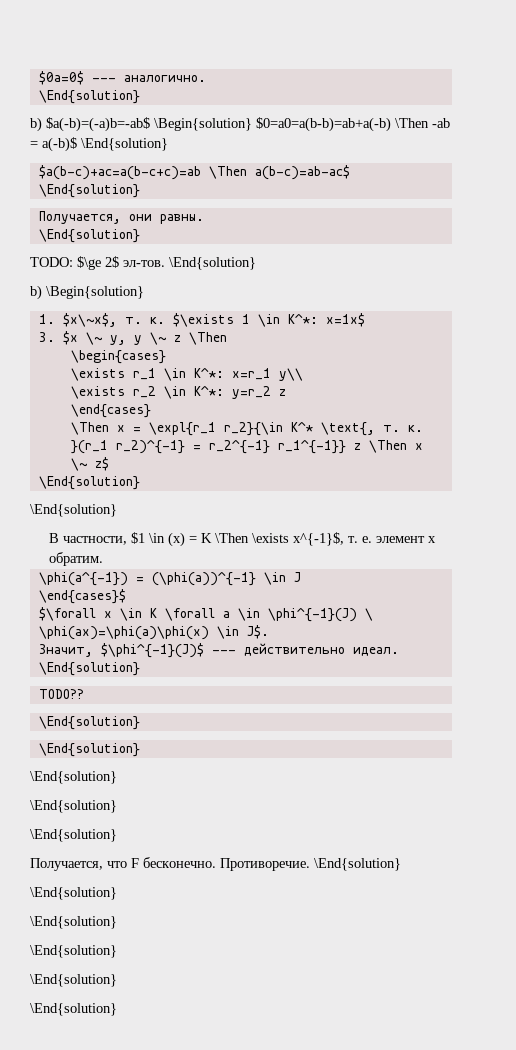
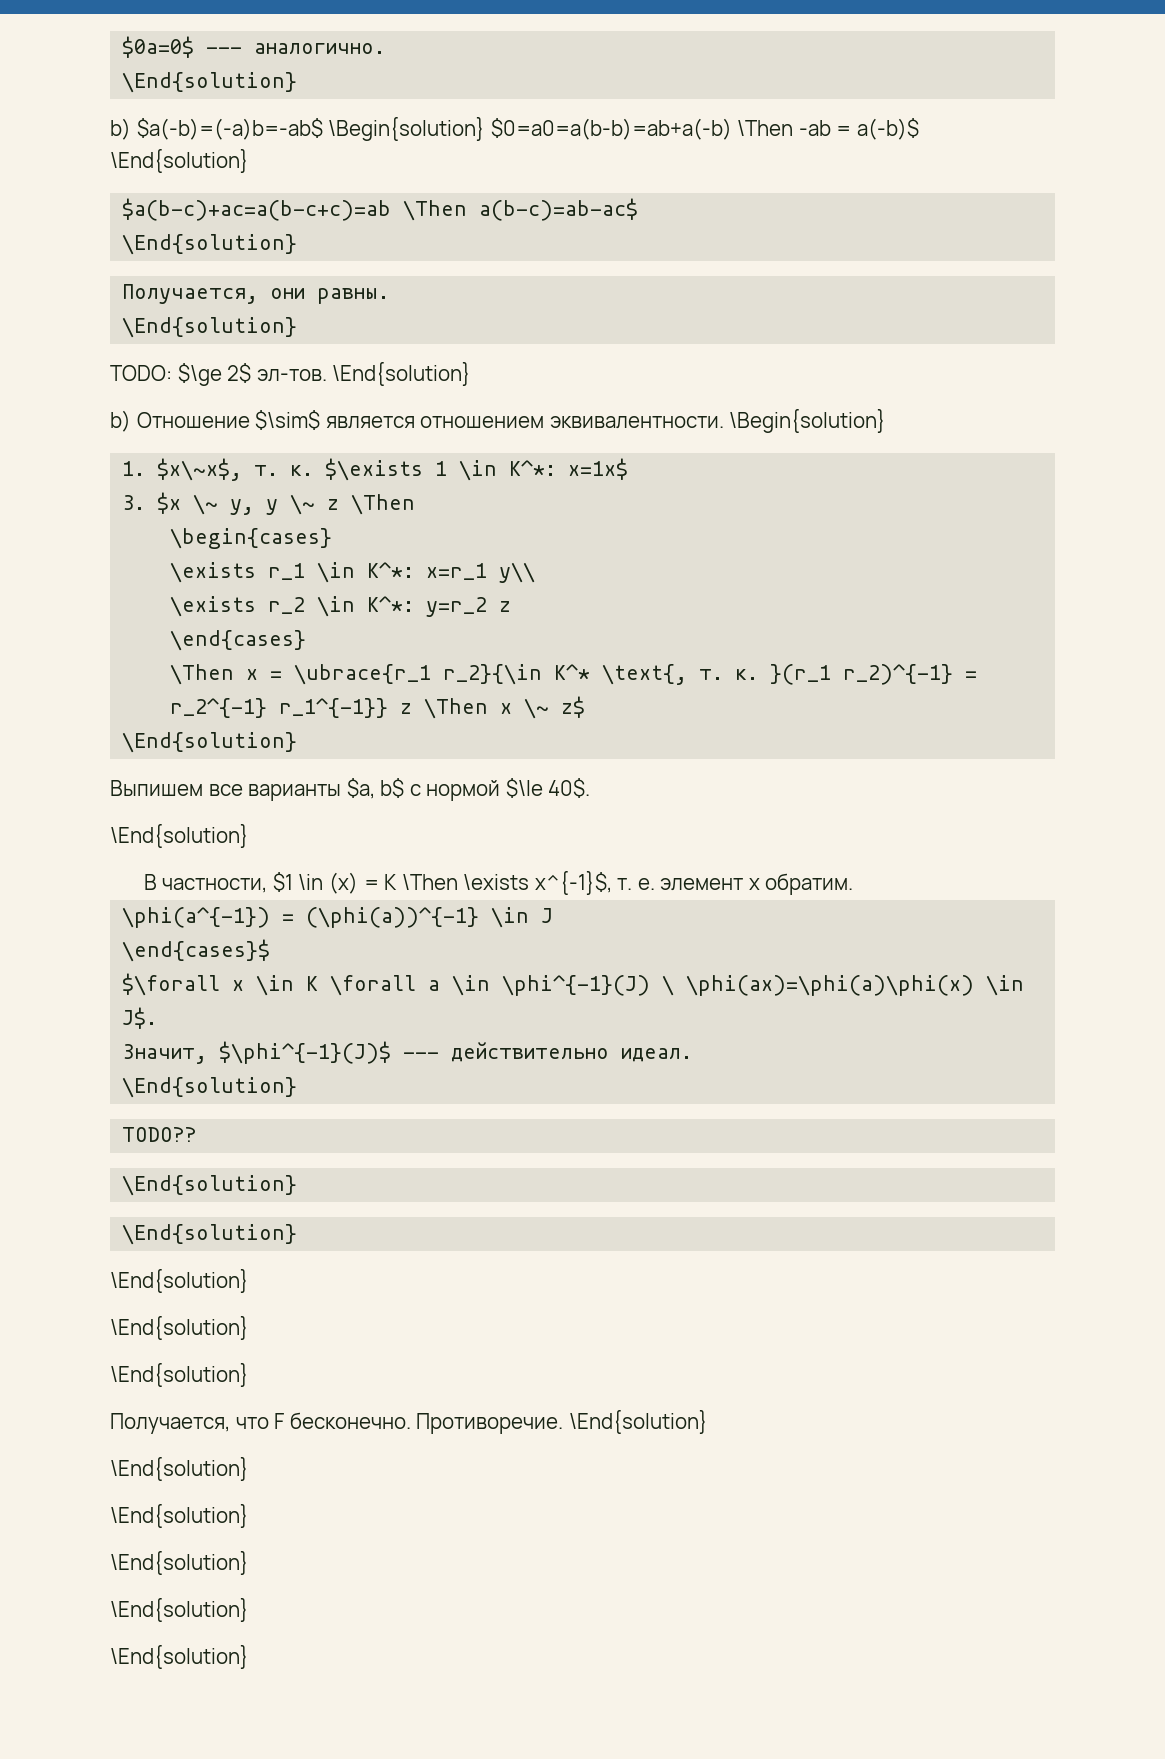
- b) \Begin{solution}
+ b) Отношение $\sim$ является отношением эквивалентности. \Begin{solution}
- \Then x = \expl{r_1 r_2}{\in K^* \text{, т. к.
+ \Then x = \ubrace{r_1 r_2}{\in K^* \text{, т. к.
+ Выпишем все варианты $a, b$ с нормой $\le 40$.

